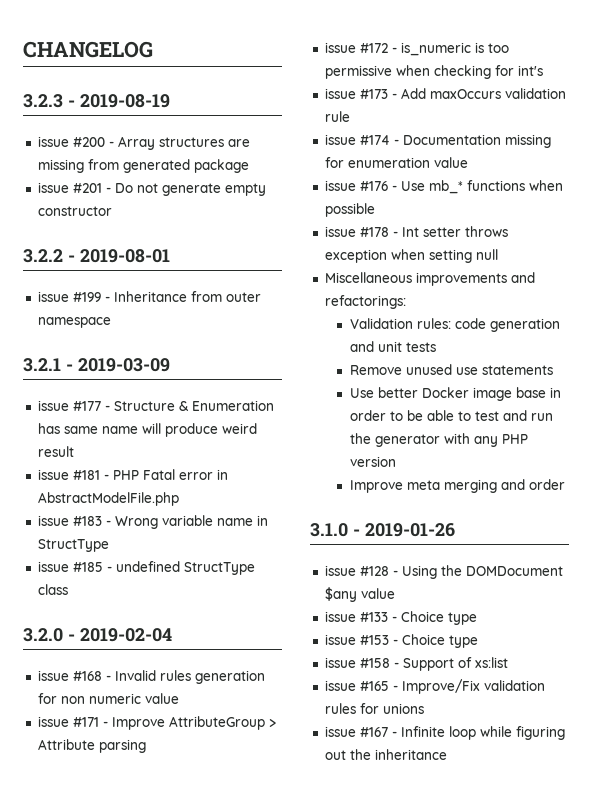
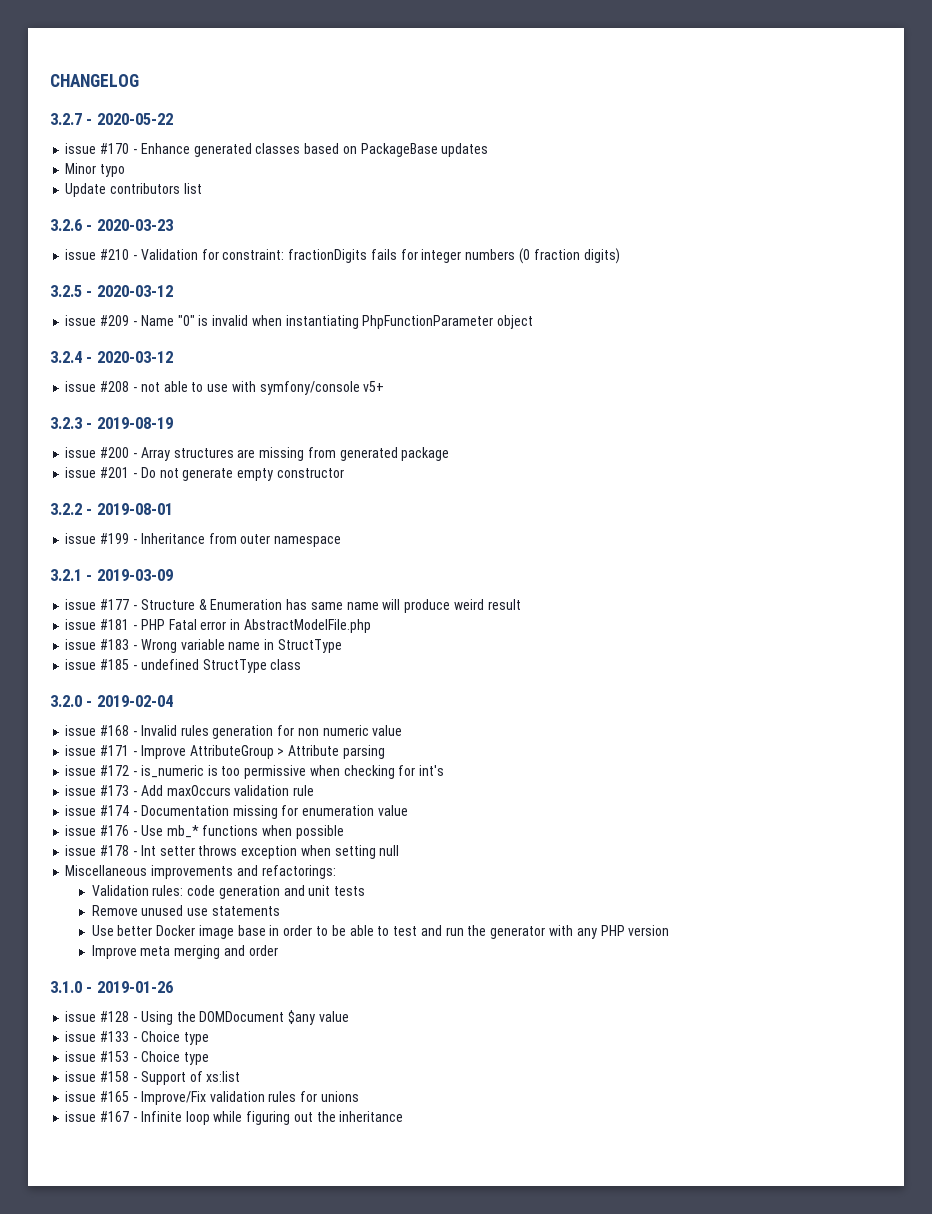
+ 3.2.7 - 2020-05-22
+ issue #170 - Enhance generated classes based on PackageBase updates
+ Minor typo
+ Update contributors list
+ 3.2.6 - 2020-03-23
+ issue #210 - Validation for constraint: fractionDigits fails for integer numbers (0 fraction digits)
+ 3.2.5 - 2020-03-12
+ issue #209 - Name "0" is invalid when instantiating PhpFunctionParameter object
+ 3.2.4 - 2020-03-12
+ issue #208 - not able to use with symfony/console v5+

